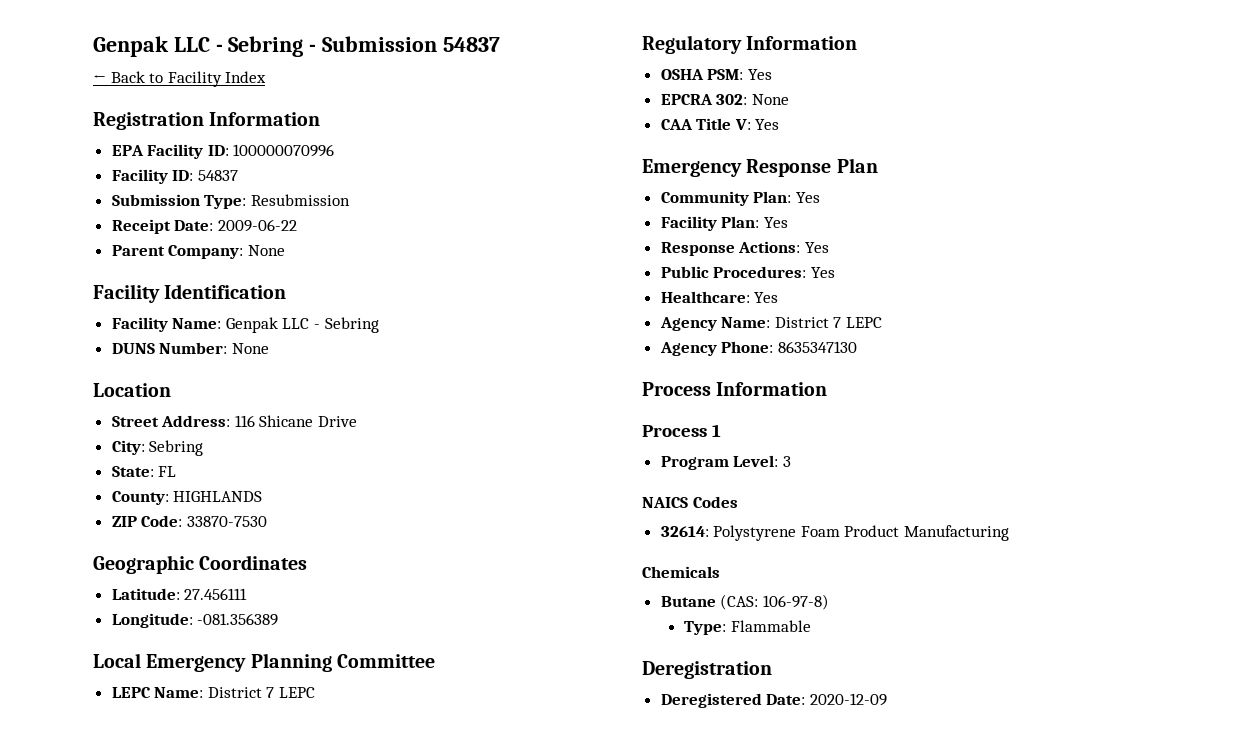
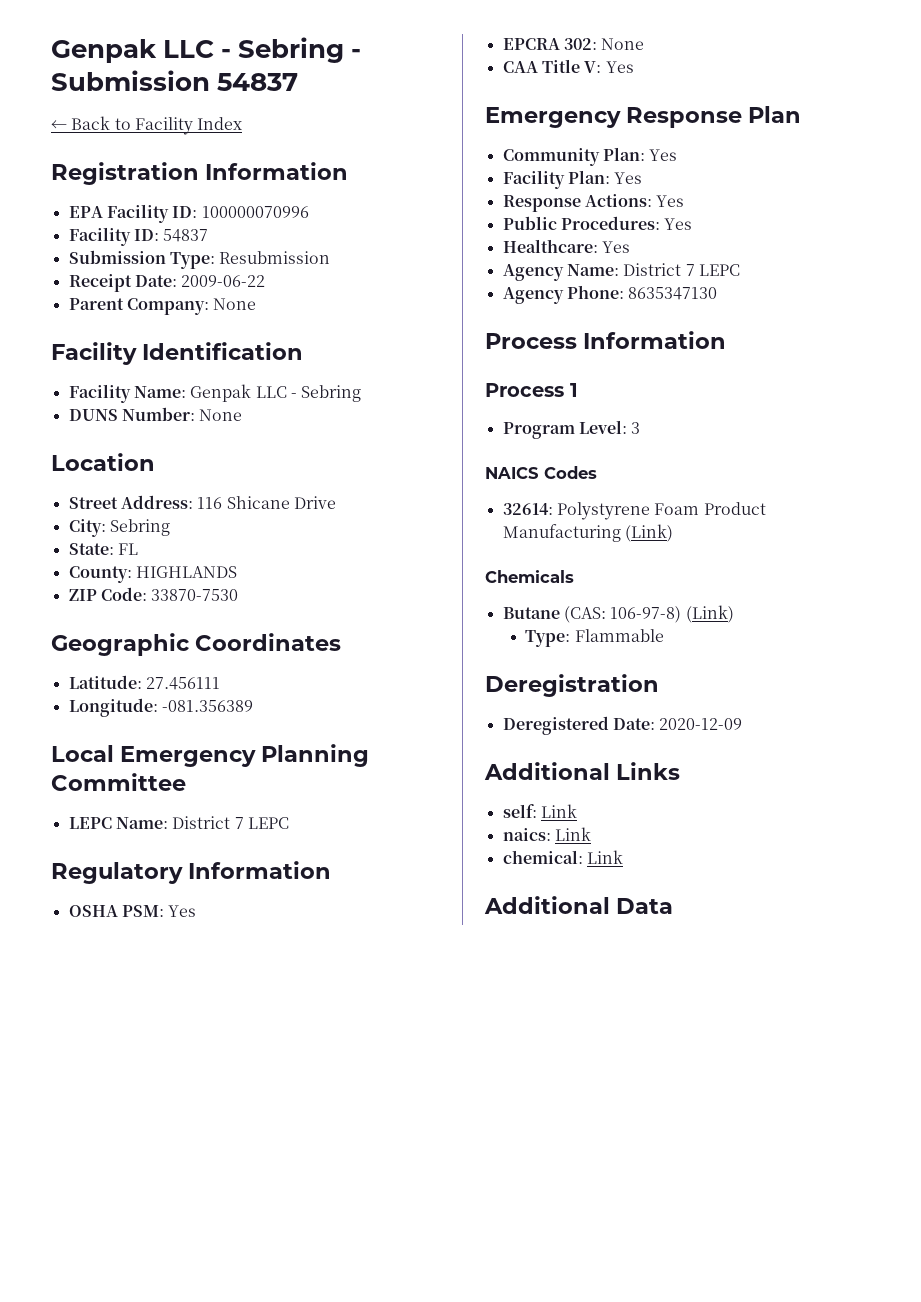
- 32614: Polystyrene Foam Product Manufacturing
+ 32614: Polystyrene Foam Product Manufacturing (Link)
- Butane (CAS: 106-97-8)
+ Butane (CAS: 106-97-8) (Link)
+ Additional Links
+ self: Link
+ naics: Link
+ chemical: Link
+ Additional Data

